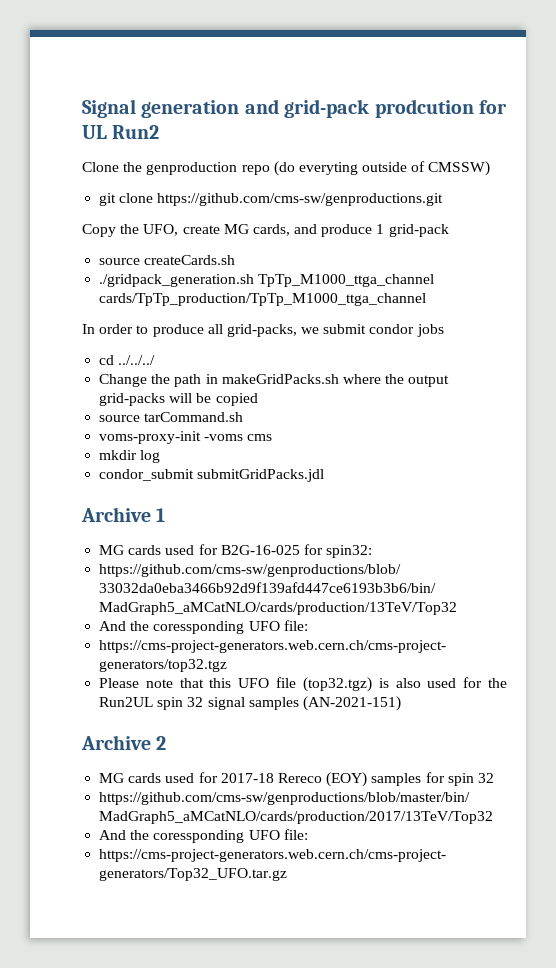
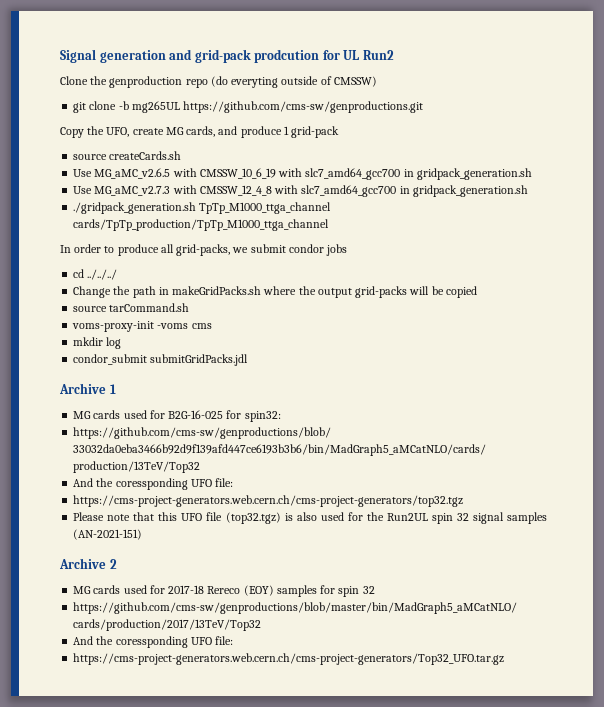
- git clone https://github.com/cms-sw/genproductions.git
+ git clone -b mg265UL https://github.com/cms-sw/genproductions.git
+ Use MG_aMC_v2.6.5 with CMSSW_10_6_19 with slc7_amd64_gcc700 in gridpack_generation.sh
+ Use MG_aMC_v2.7.3 with CMSSW_12_4_8 with slc7_amd64_gcc700 in gridpack_generation.sh

